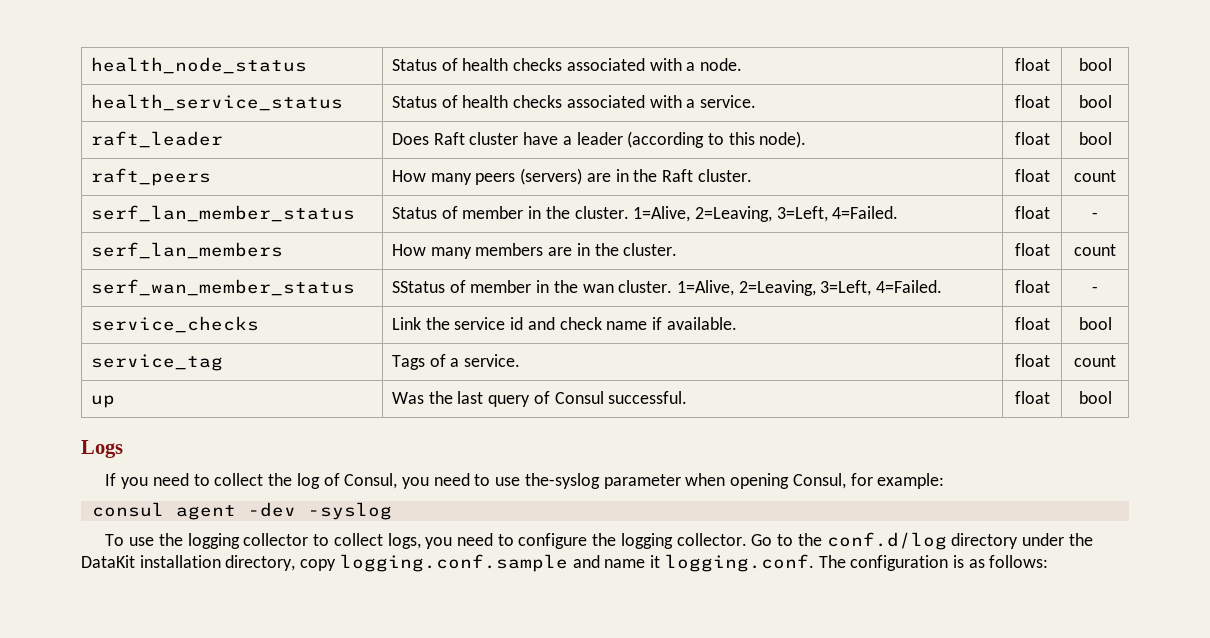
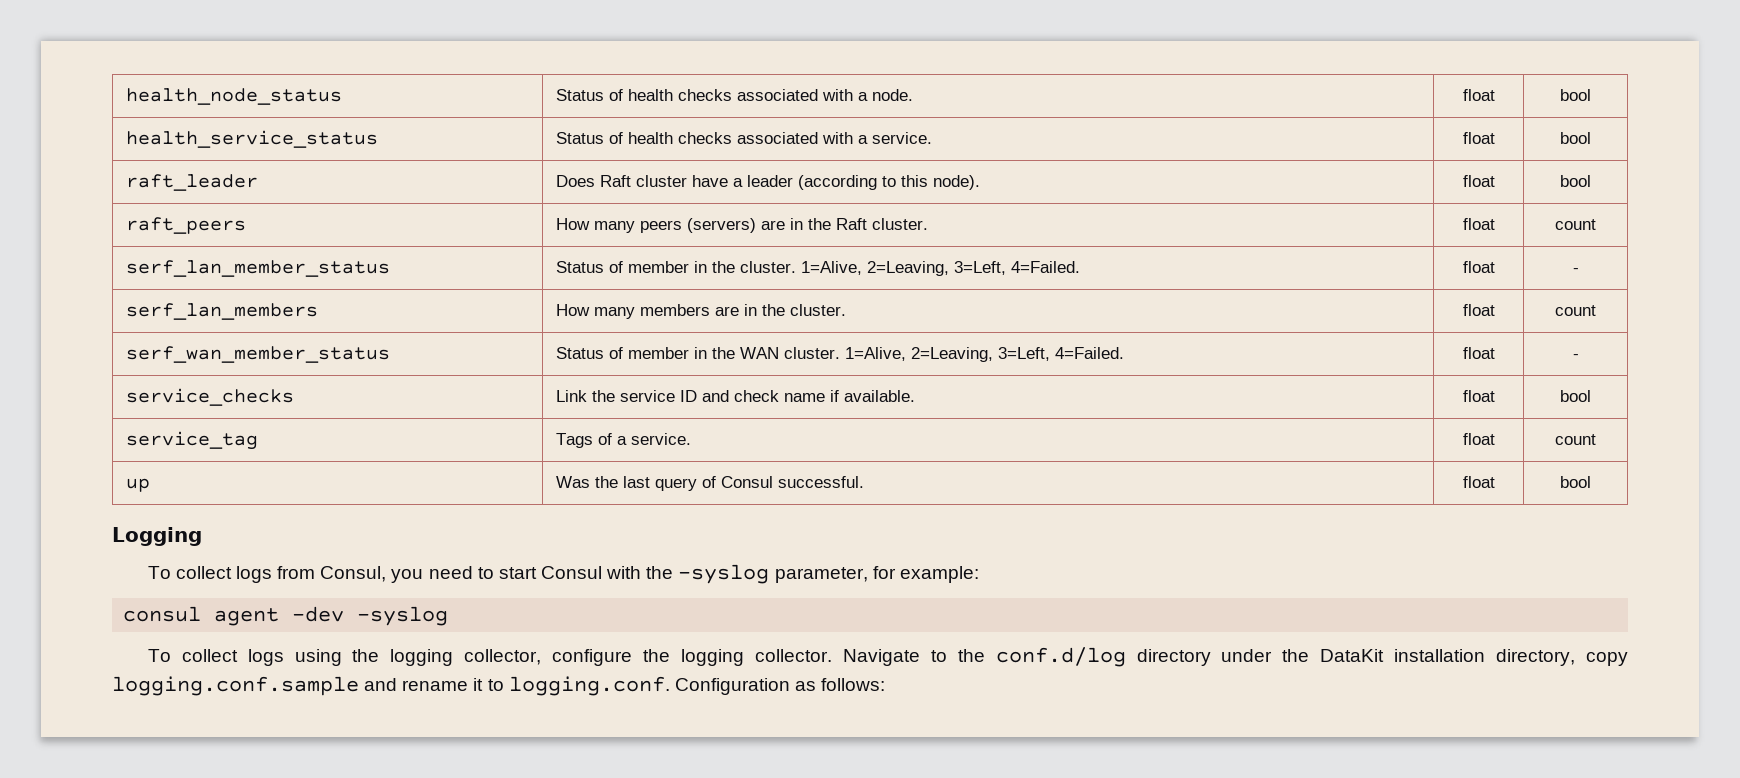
- serf_wan_member_status | SStatus of member in the wan cluster. 1=Alive, 2=Leaving, 3=Left, 4=Failed. | float | -
+ serf_wan_member_status | Status of member in the WAN cluster. 1=Alive, 2=Leaving, 3=Left, 4=Failed. | float | -
- service_checks | Link the service id and check name if available. | float | bool
+ service_checks | Link the service ID and check name if available. | float | bool
- Logs
- If you need to collect the log of Consul, you need to use the-syslog parameter when opening Consul, for example:
+ Logging
+ To collect logs from Consul, you need to start Consul with the -syslog parameter, for example:
- To use the logging collector to collect logs, you need to configure the logging collector.
+ To collect logs using the logging collector, configure the logging collector.
- Go to the conf.d/log directory under the DataKit installation directory, copy logging.conf.sample and name it logging.conf. The configuration is as follows:
+ Navigate to the conf.d/log directory under the DataKit installation directory, copy logging.conf.sample and rename it to logging.conf. Configuration as follows:

